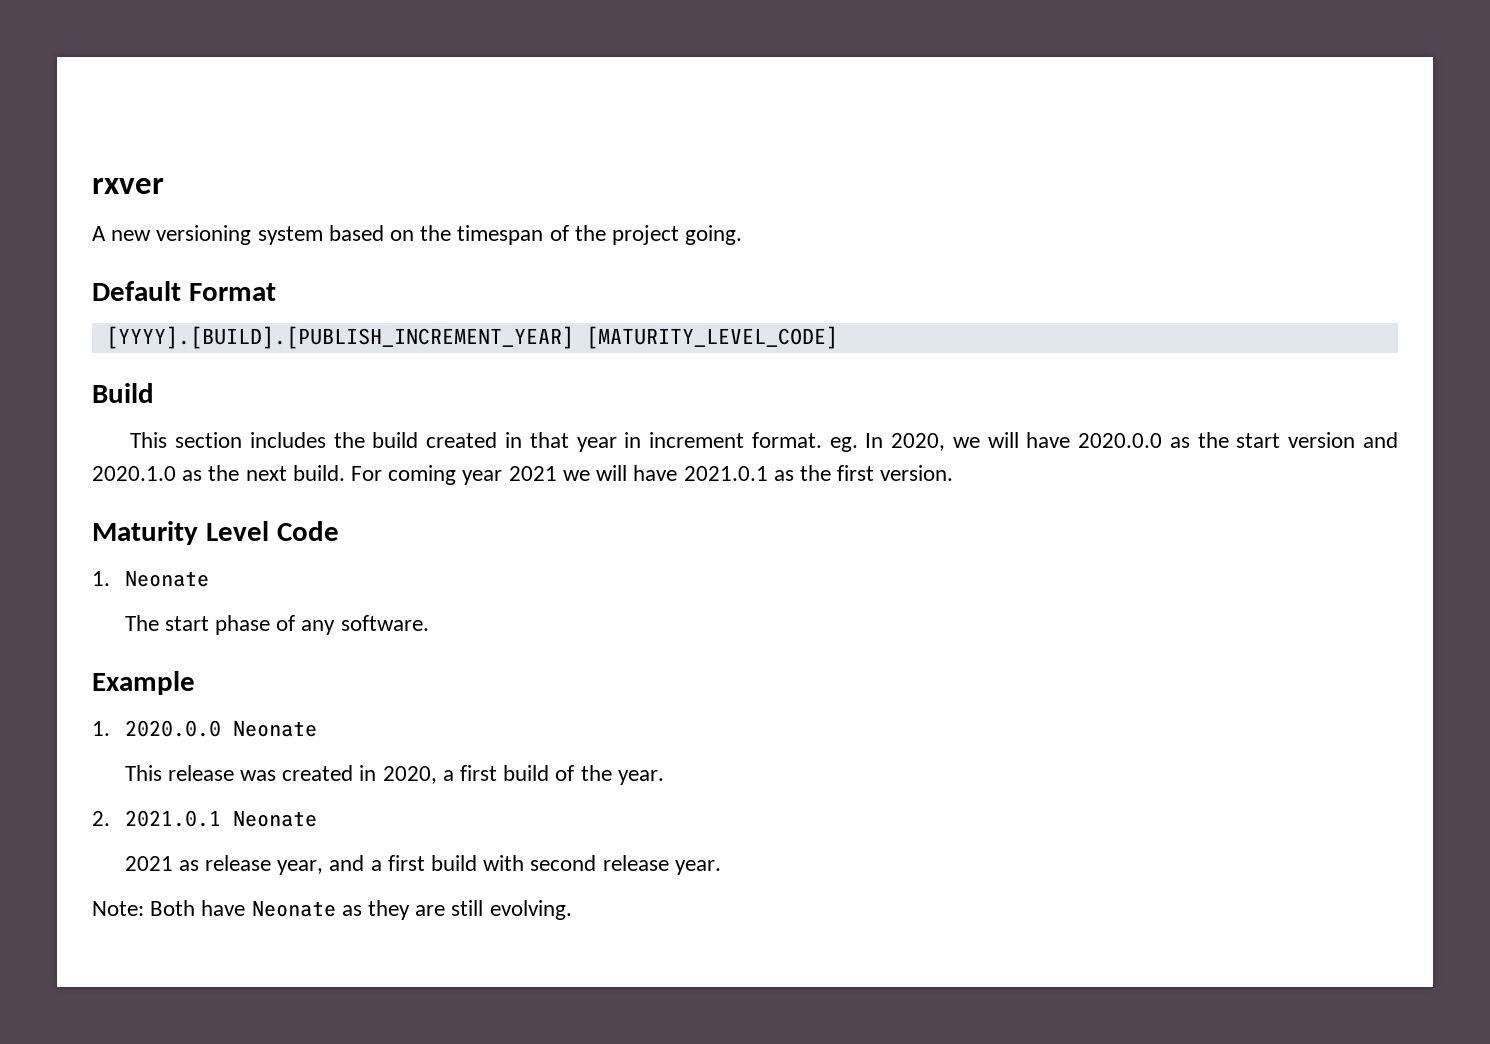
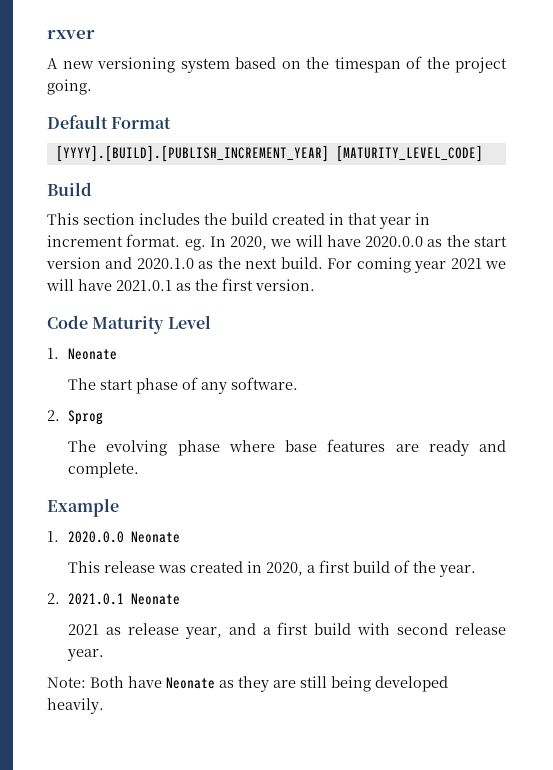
- Maturity Level Code
+ Code Maturity Level
+ 2. Sprog
+ The evolving phase where base features are ready and complete.
- Note: Both have Neonate as they are still evolving.
+ Note: Both have Neonate as they are still being developed heavily.

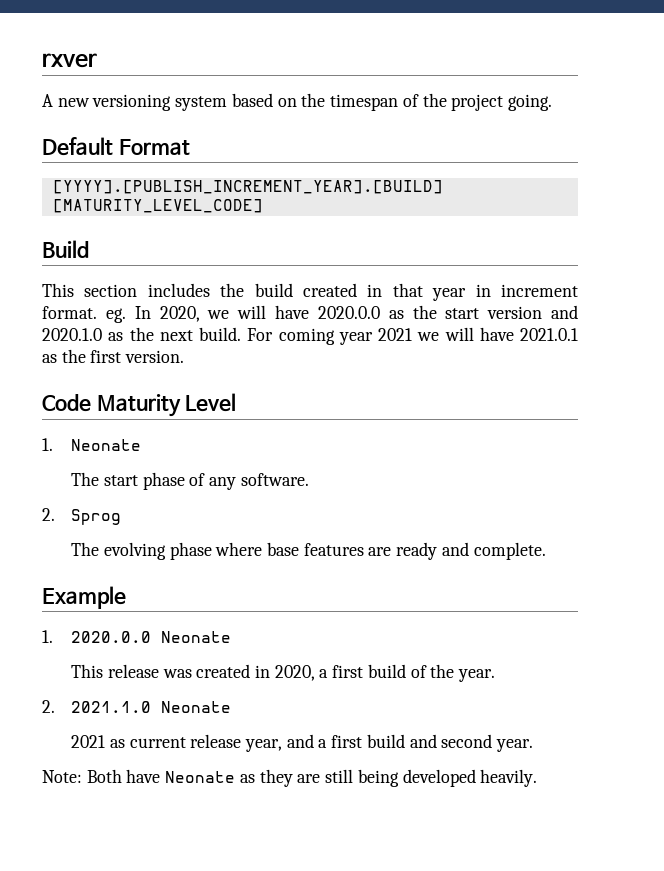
- [YYYY].[BUILD].[PUBLISH_INCREMENT_YEAR] [MATURITY_LEVEL_CODE]
+ [YYYY].[PUBLISH_INCREMENT_YEAR].[BUILD] [MATURITY_LEVEL_CODE]
- 2. 2021.0.1 Neonate
+ 2. 2021.1.0 Neonate
- 2021 as release year, and a first build with second release year.
+ 2021 as current release year, and a first build and second year.

